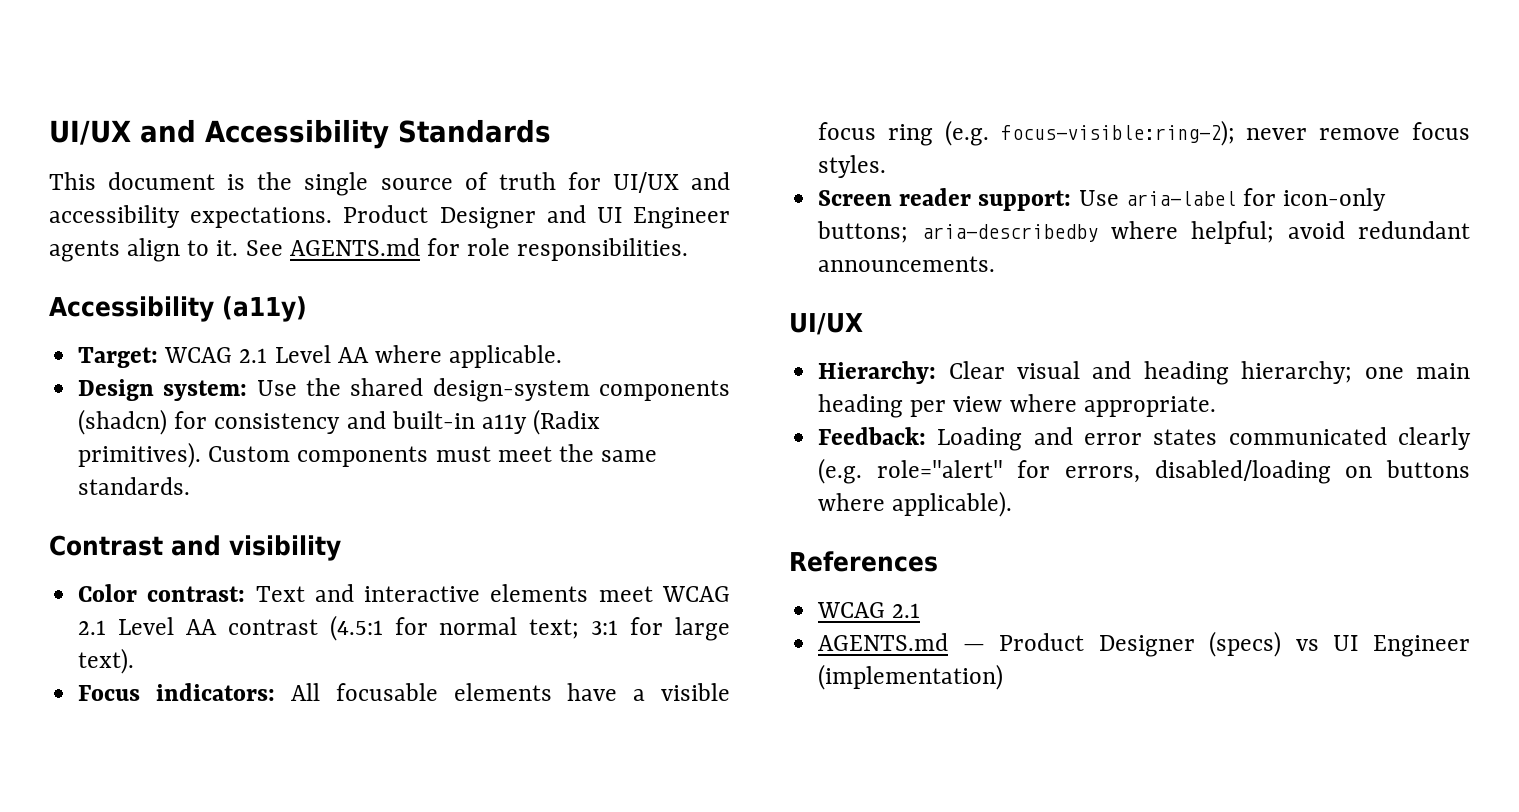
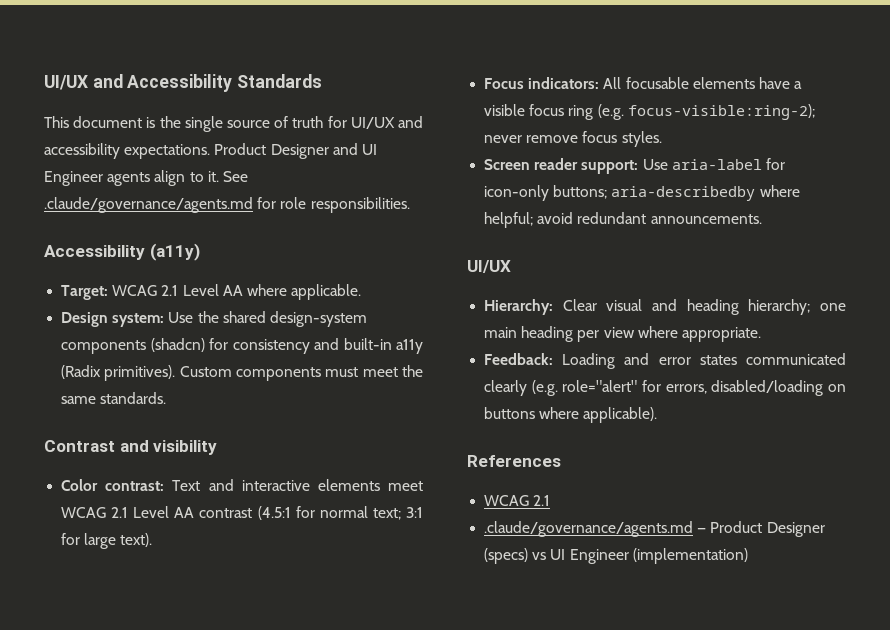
- See AGENTS.md for role responsibilities.
+ See .claude/governance/agents.md for role responsibilities.
- AGENTS.md — Product Designer (specs) vs UI Engineer (implementation)
+ .claude/governance/agents.md — Product Designer (specs) vs UI Engineer (implementation)

